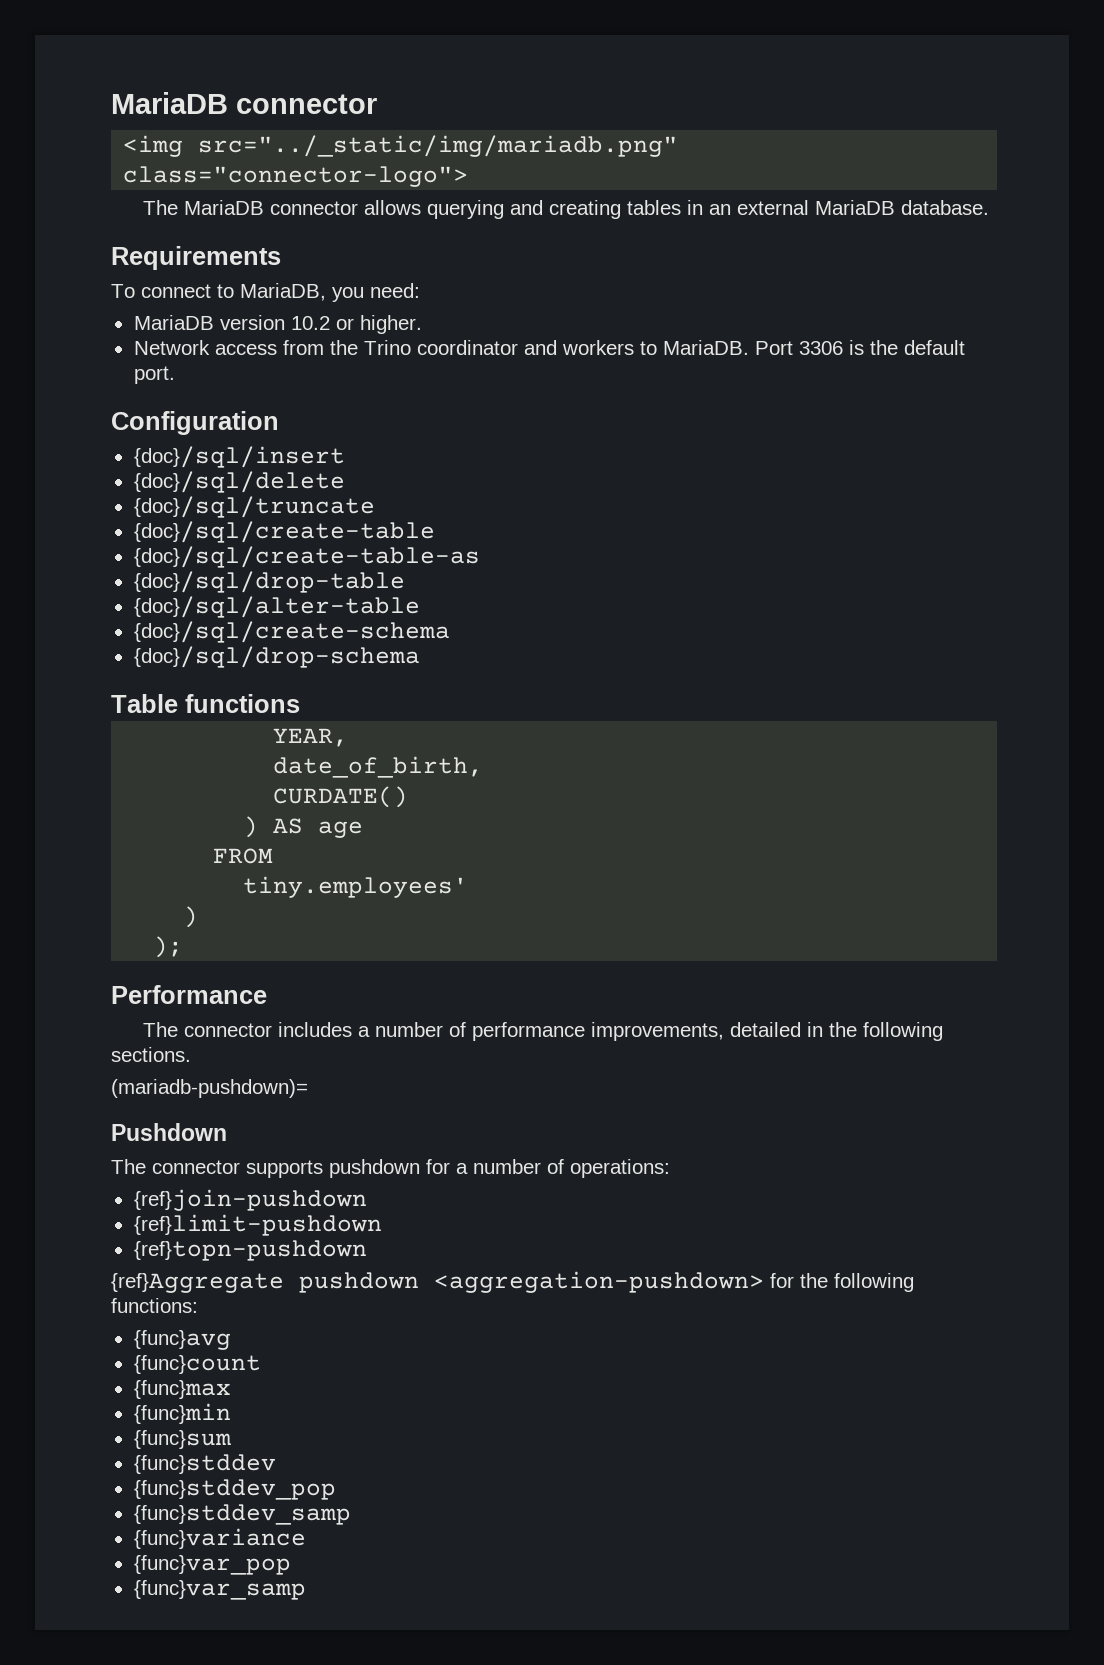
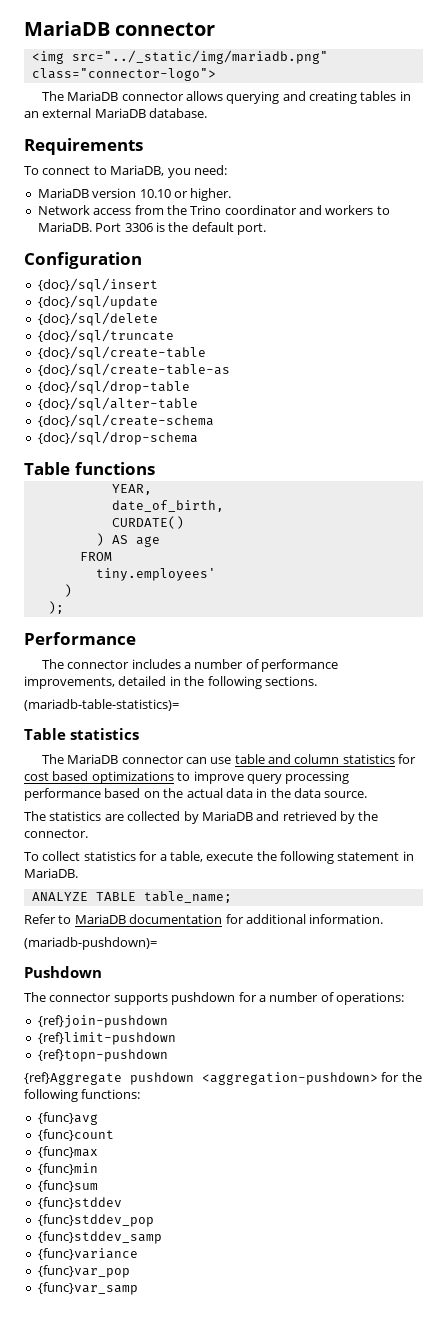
- MariaDB version 10.2 or higher.
+ MariaDB version 10.10 or higher.
+ {doc}/sql/update
+ (mariadb-table-statistics)=
+ Table statistics
+ The MariaDB connector can use table and column statistics for cost based optimizations to improve query processing performance based on the actual data in the data source.
+ The statistics are collected by MariaDB and retrieved by the connector.
+ To collect statistics for a table, execute the following statement in MariaDB.
+ ANALYZE TABLE table_name;
+ Refer to MariaDB documentation for additional information.

